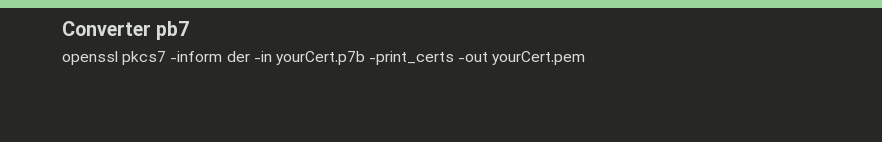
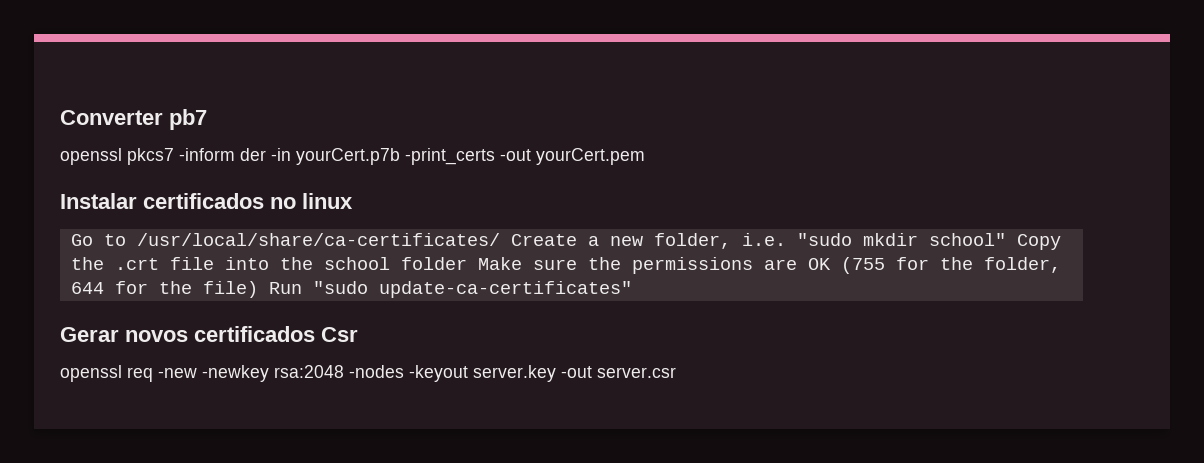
+ Instalar certificados no linux
+ Go to /usr/local/share/ca-certificates/ Create a new folder, i.e. "sudo mkdir school" Copy the .crt file into the school folder Make sure the permissions are OK (755 for the folder, 644 for the file) Run "sudo update-ca-certificates"
+ Gerar novos certificados Csr
+ openssl req -new -newkey rsa:2048 -nodes -keyout server.key -out server.csr

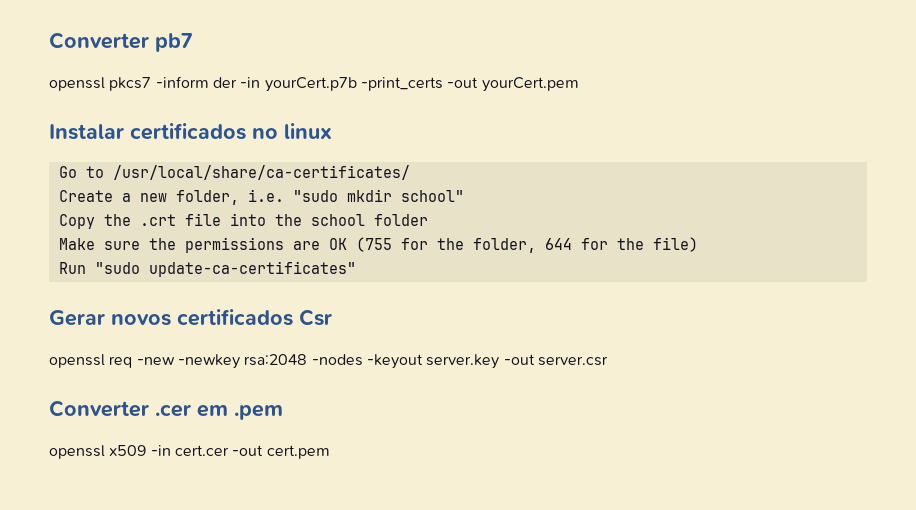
- Go to /usr/local/share/ca-certificates/ Create a new folder, i.e. "sudo mkdir school" Copy the .crt file into the school folder Make sure the permissions are OK (755 for the folder, 644 for the file) Run "sudo update-ca-certificates"
+ Go to /usr/local/share/ca-certificates/
+ Create a new folder, i.e. "sudo mkdir school"
+ Copy the .crt file into the school folder
+ Make sure the permissions are OK (755 for the folder, 644 for the file)
+ Run "sudo update-ca-certificates"
+ Converter .cer em .pem
+ openssl x509 -in cert.cer -out cert.pem

